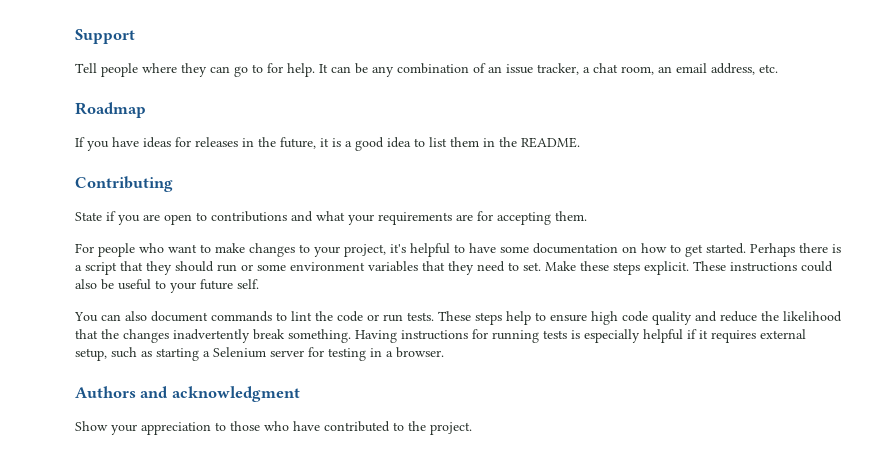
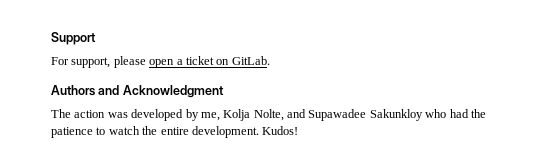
- Tell people where they can go to for help. It can be any combination of an issue tracker, a chat room, an email address, etc.
- Roadmap
- If you have ideas for releases in the future, it is a good idea to list them in the README.
- Contributing
- State if you are open to contributions and what your requirements are for accepting them.
- For people who want to make changes to your project, it's helpful to have some documentation on how to get started. Perhaps there is a script that they should run or some environment variables that they need to set. Make these steps explicit. These instructions could also be useful to your future self.
- You can also document commands to lint the code or run tests. These steps help to ensure high code quality and reduce the likelihood that the changes inadvertently break something. Having instructions for running tests is especially helpful if it requires external setup, such as starting a Selenium server for testing in a browser.
- Authors and acknowledgment
- Show your appreciation to those who have contributed to the project.
+ For support, please open a ticket on GitLab.
+ Authors and Acknowledgment
+ The action was developed by me, Kolja Nolte, and Supawadee Sakunkloy who had the patience to watch the entire development. Kudos!

